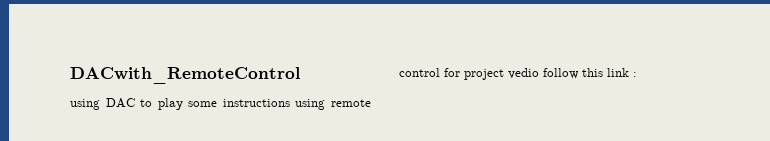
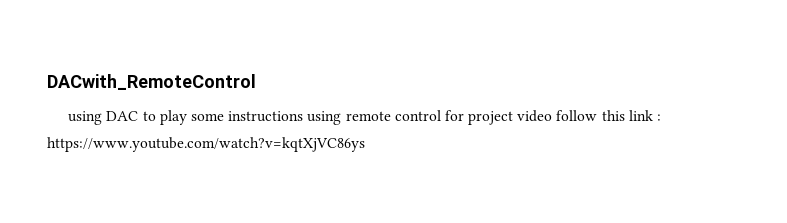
- using DAC to play some instructions using remote control for project vedio follow this link :
+ using DAC to play some instructions using remote control for project video follow this link : https://www.youtube.com/watch?v=kqtXjVC86ys

